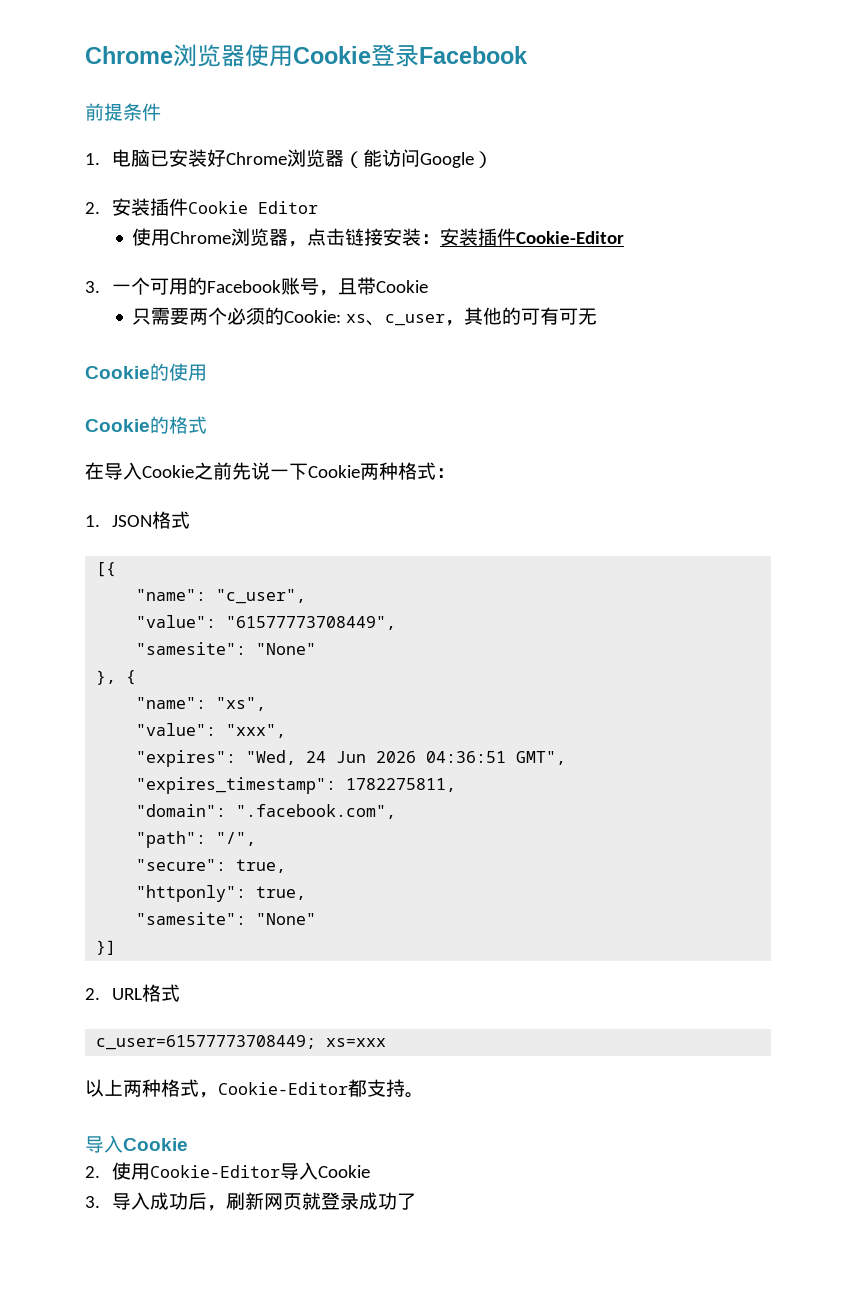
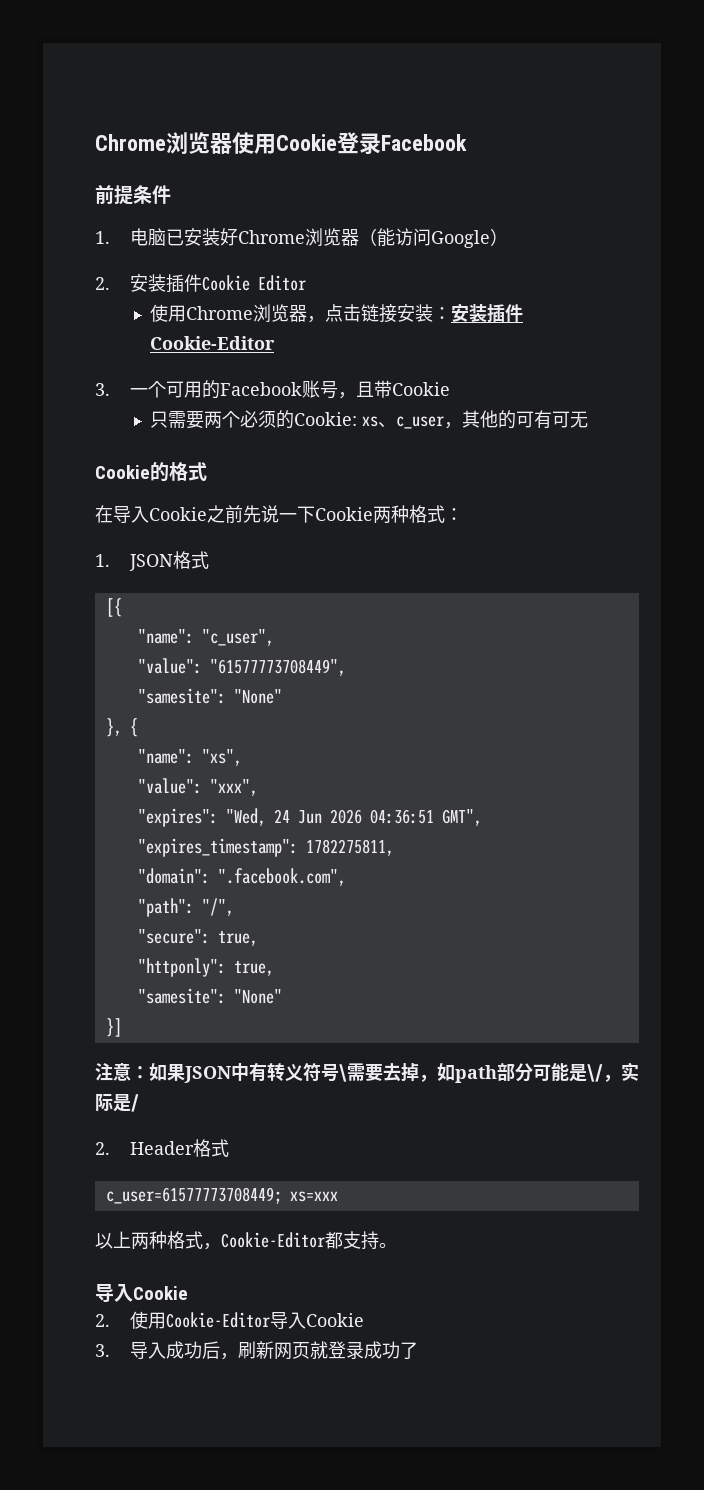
- Cookie的使用
- 2. URL格式
+ 注意：如果JSON中有转义符号\需要去掉，如path部分可能是\/，实际是/
+ 2. Header格式

